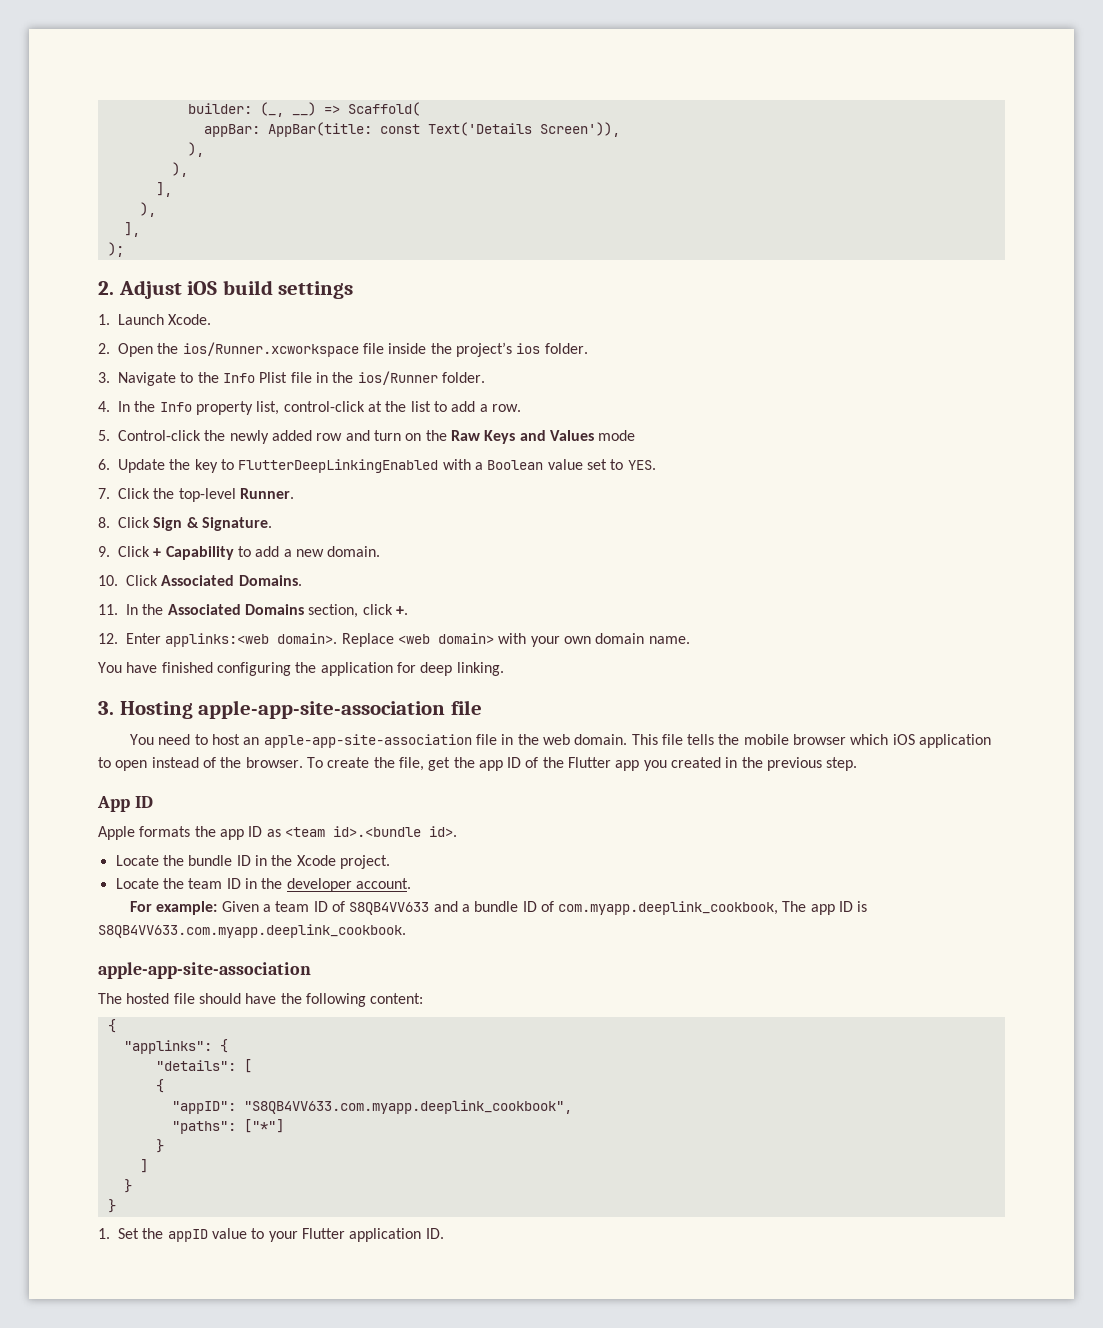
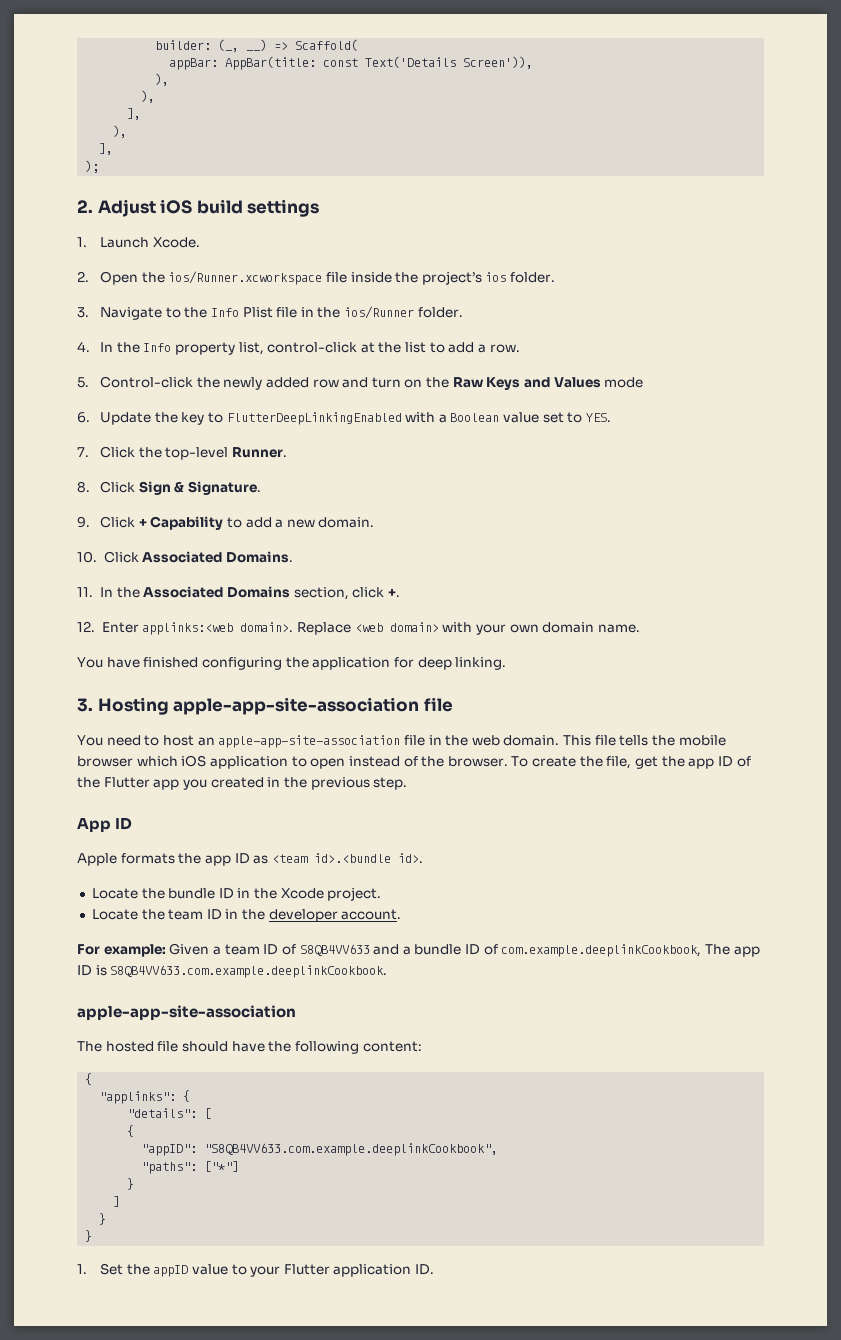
- For example: Given a team ID of S8QB4VV633 and a bundle ID of com.myapp.deeplink_cookbook, The app ID is S8QB4VV633.com.myapp.deeplink_cookbook.
+ For example: Given a team ID of S8QB4VV633 and a bundle ID of com.example.deeplinkCookbook, The app ID is S8QB4VV633.com.example.deeplinkCookbook.
- "appID": "S8QB4VV633.com.myapp.deeplink_cookbook",
+ "appID": "S8QB4VV633.com.example.deeplinkCookbook",

